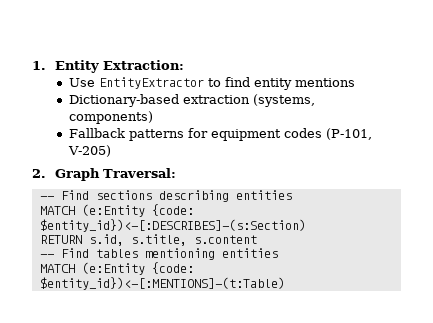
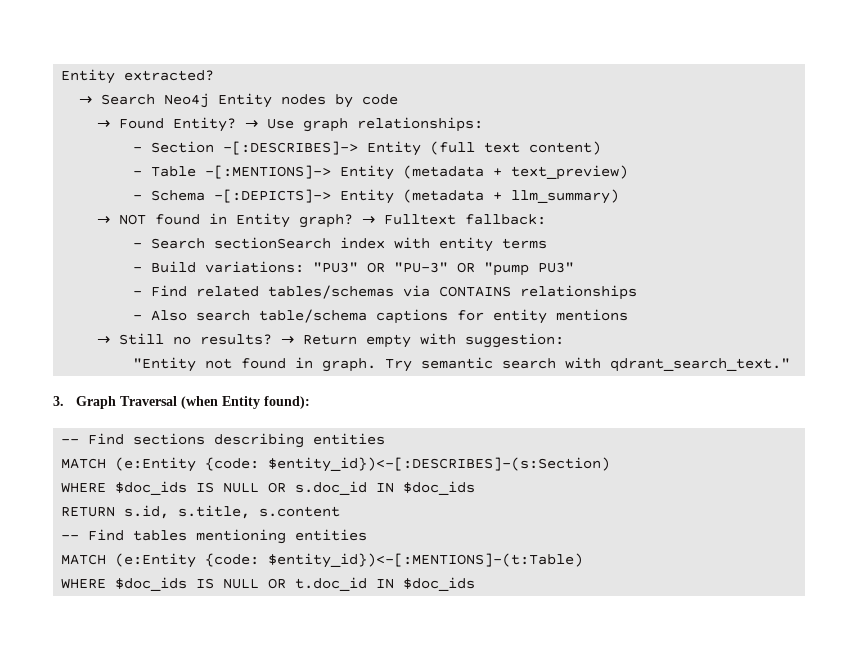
- 1. Entity Extraction:
- Use EntityExtractor to find entity mentions
- Dictionary-based extraction (systems, components)
- Fallback patterns for equipment codes (P-101, V-205)
- 2. Graph Traversal:
+ Entity extracted?
+ → Search Neo4j Entity nodes by code
+ → Found Entity? → Use graph relationships:
+ - Section -[:DESCRIBES]-> Entity (full text content)
+ - Table -[:MENTIONS]-> Entity (metadata + text_preview)
+ - Schema -[:DEPICTS]-> Entity (metadata + llm_summary)
+ → NOT found in Entity graph? → Fulltext fallback:
+ - Search sectionSearch index with entity terms
+ - Build variations: "PU3" OR "PU-3" OR "pump PU3"
+ - Find related tables/schemas via CONTAINS relationships
+ - Also search table/schema captions for entity mentions
+ → Still no results? → Return empty with suggestion:
+ "Entity not found in graph. Try semantic search with qdrant_search_text."
+ 3. Graph Traversal (when Entity found):
+ WHERE $doc_ids IS NULL OR s.doc_id IN $doc_ids
+ WHERE $doc_ids IS NULL OR t.doc_id IN $doc_ids

